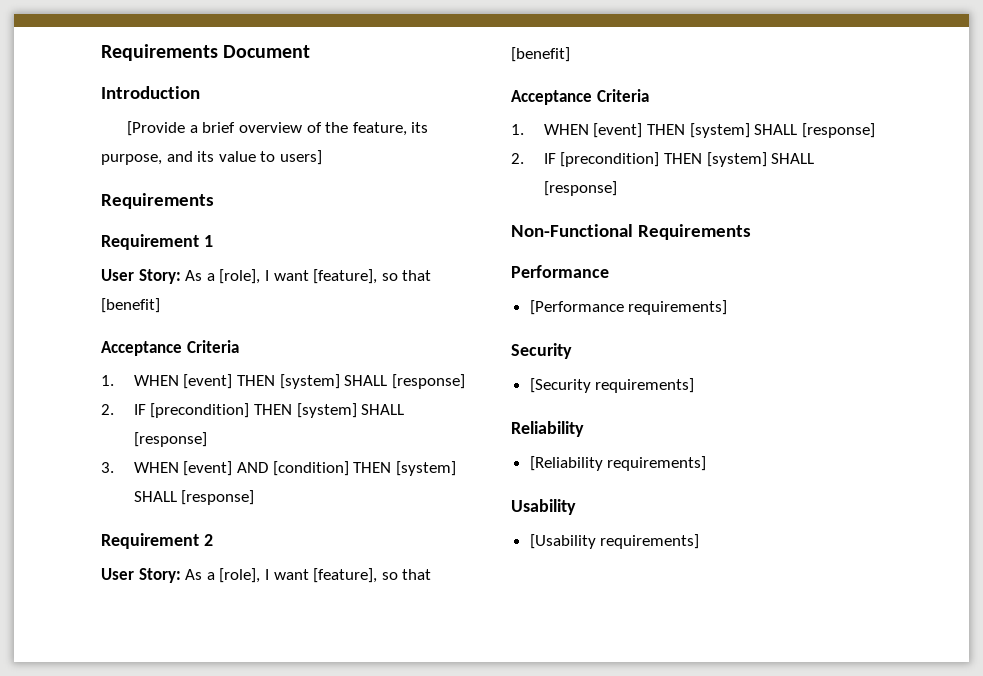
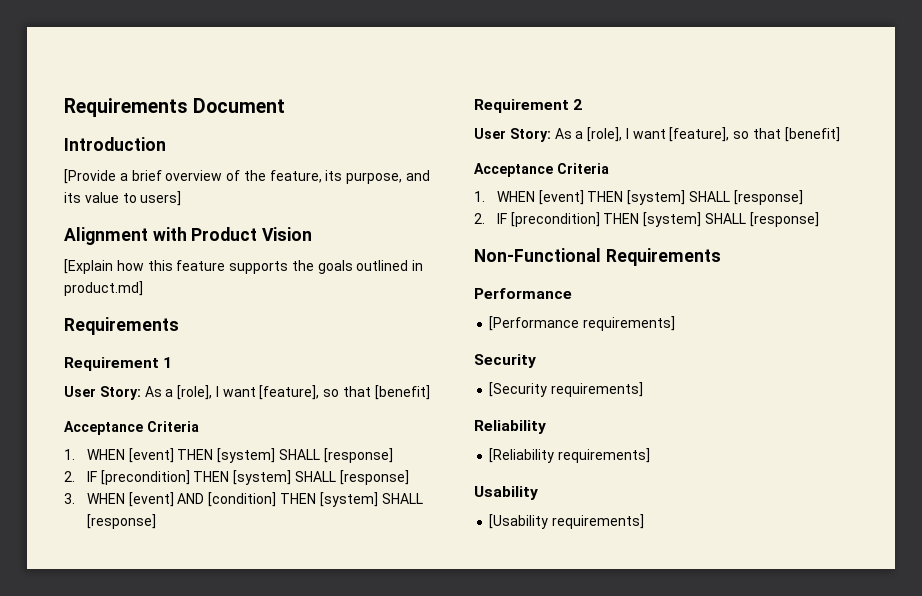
+ Alignment with Product Vision
+ [Explain how this feature supports the goals outlined in product.md]

